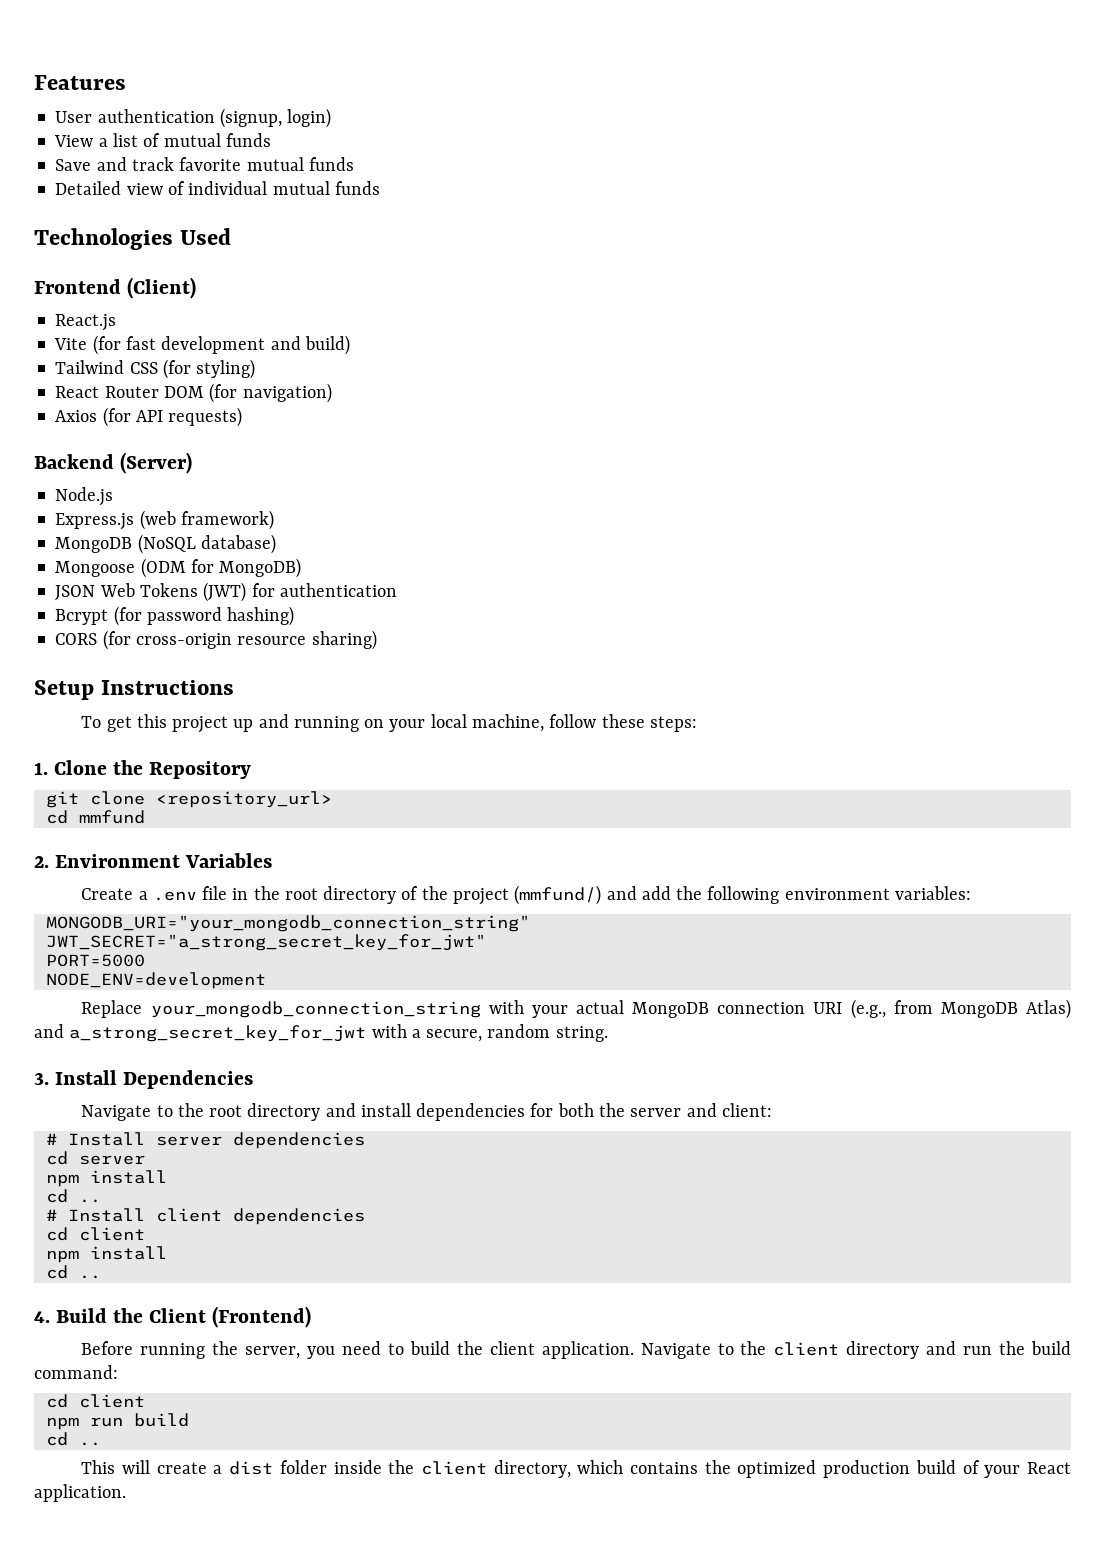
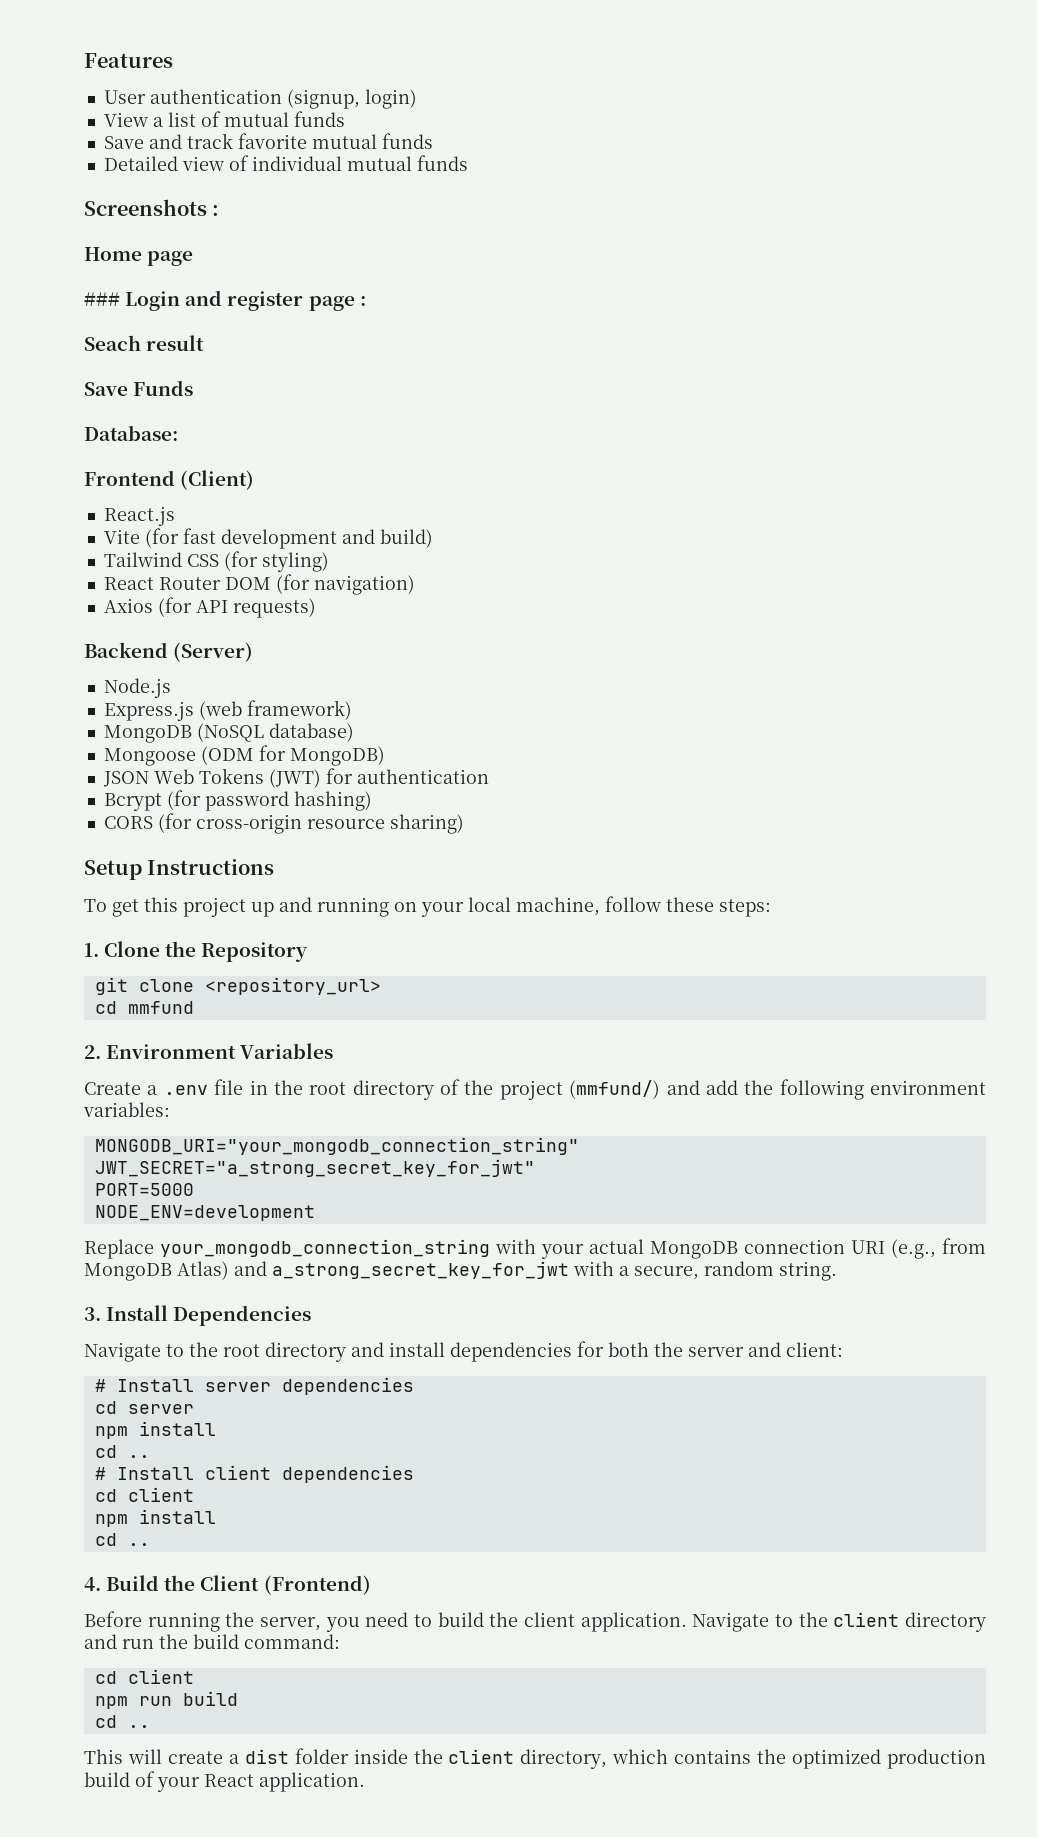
- Technologies Used
+ Screenshots :
+ Home page
+ ### Login and register page :
+ Seach result
+ Save Funds
+ Database:

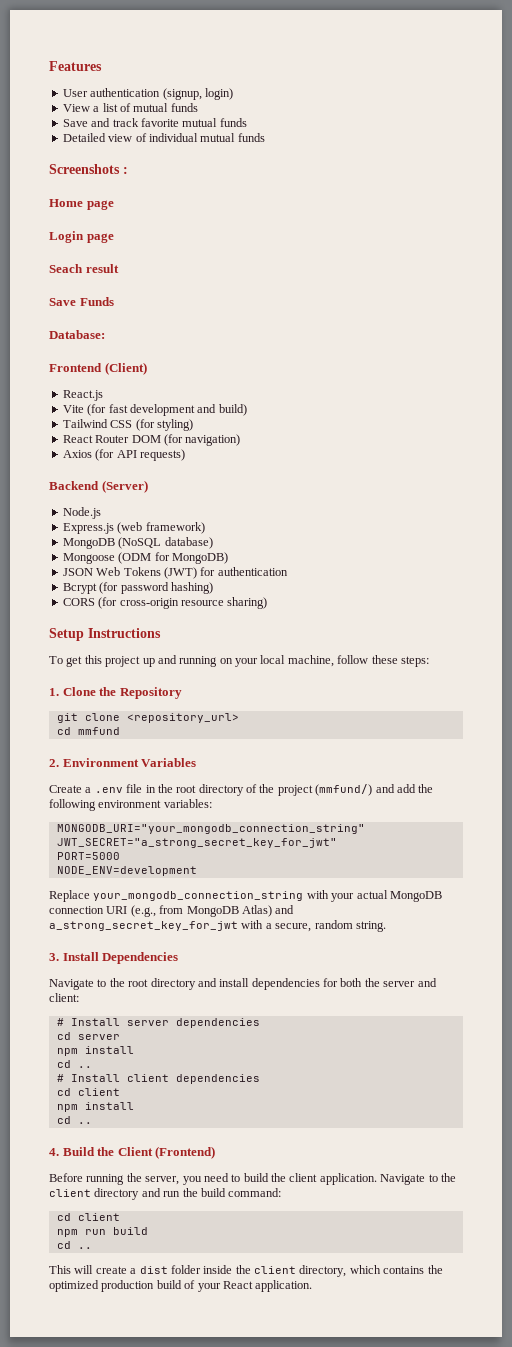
- ### Login and register page :
+ Login page

